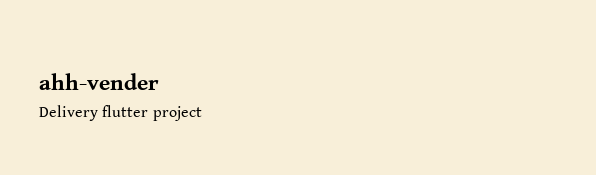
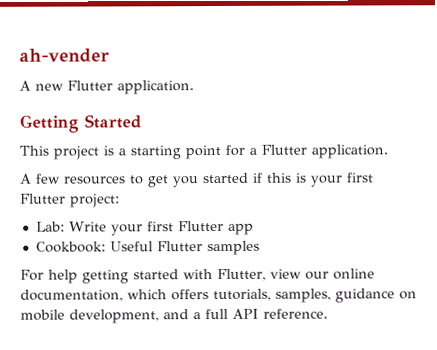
- ahh-vender
- Delivery flutter project
+ ah-vender
+ A new Flutter application.
+ Getting Started
+ This project is a starting point for a Flutter application.
+ A few resources to get you started if this is your first Flutter project:
+ Lab: Write your first Flutter app
+ Cookbook: Useful Flutter samples
+ For help getting started with Flutter, view our online documentation, which offers tutorials, samples, guidance on mobile development, and a full API reference.

